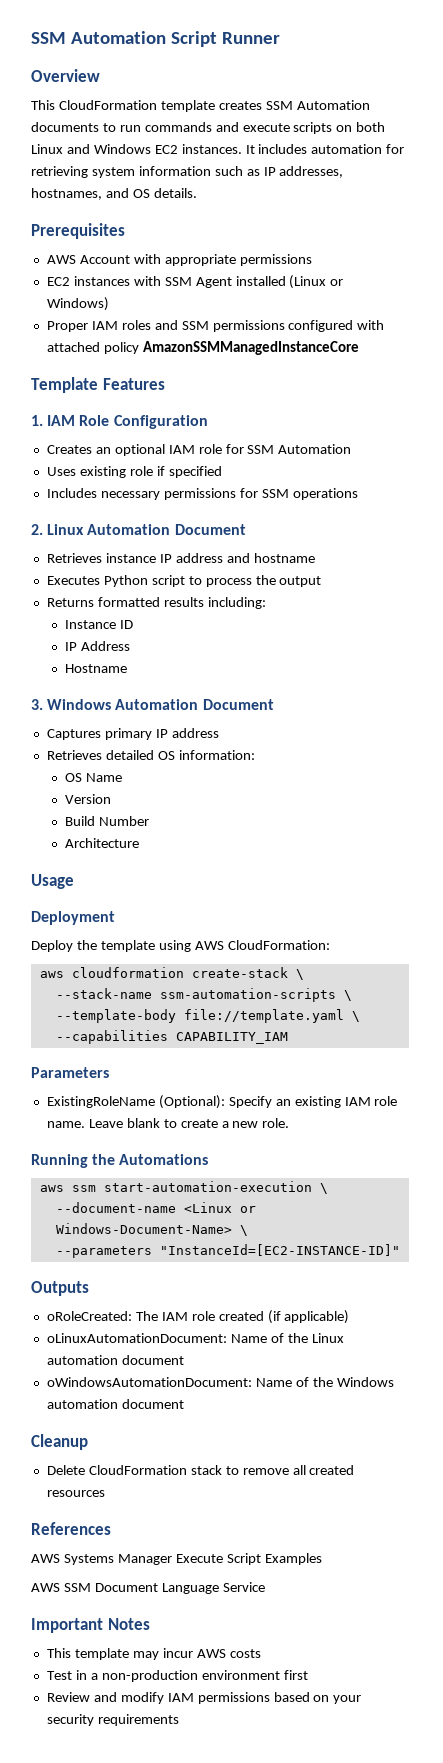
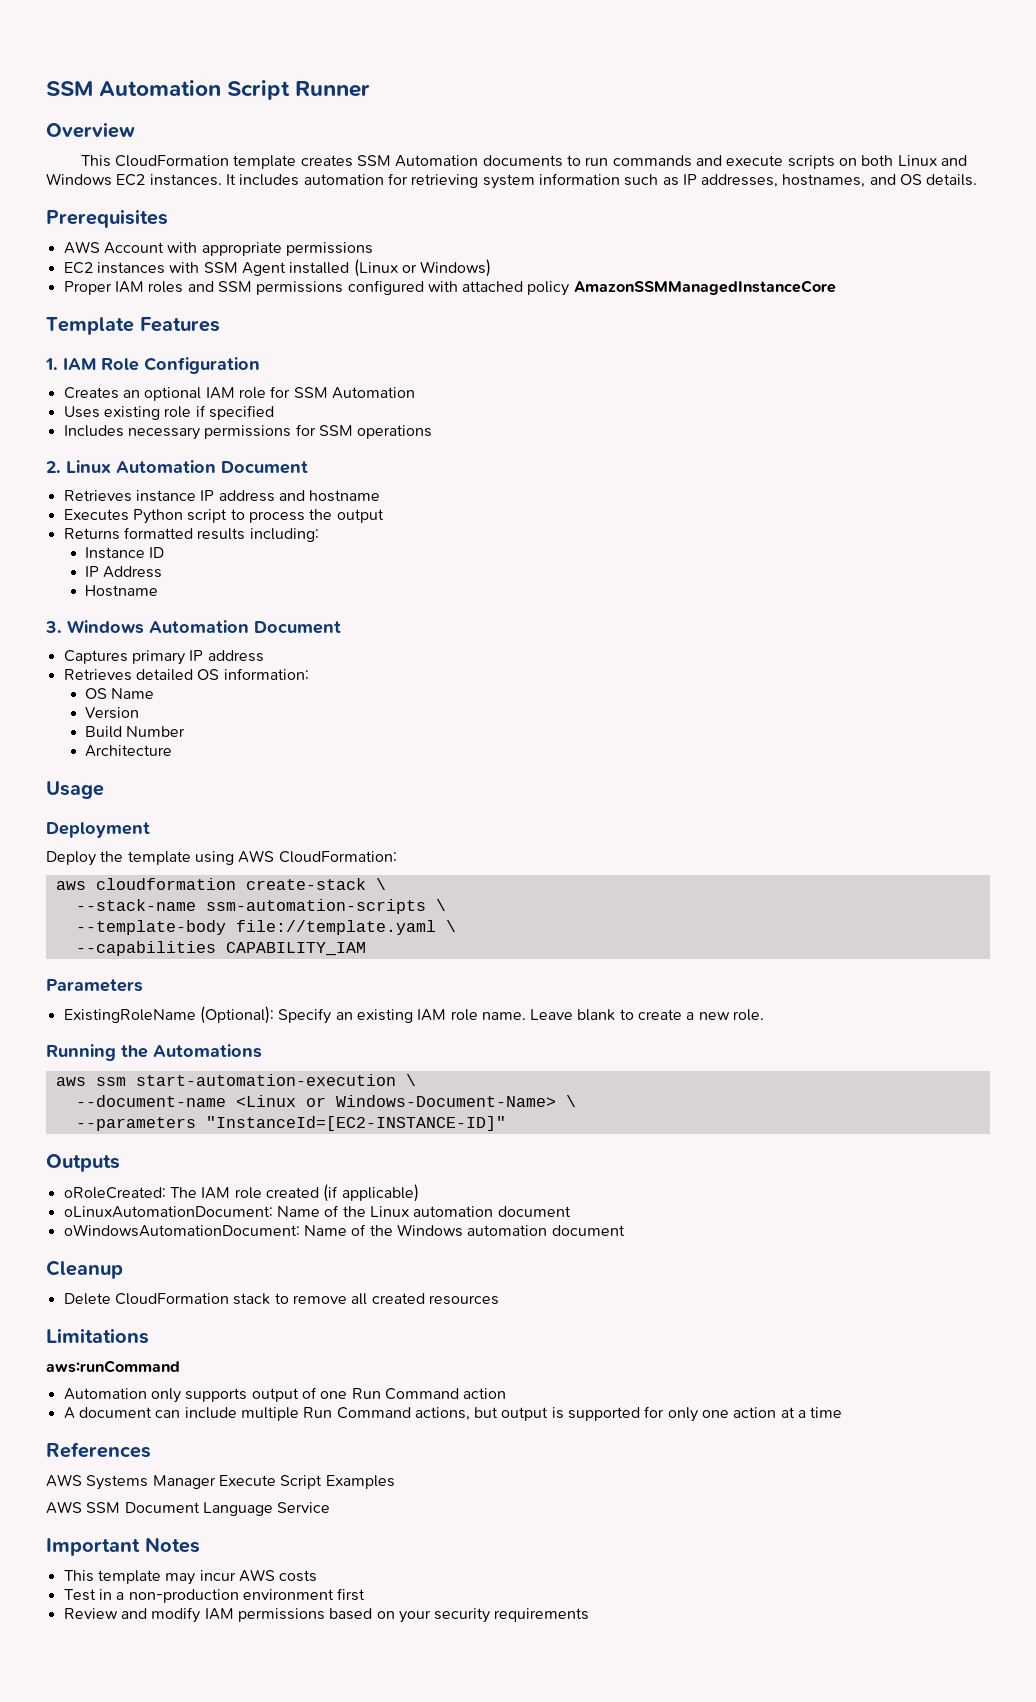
+ Limitations
+ aws:runCommand
+ Automation only supports output of one Run Command action
+ A document can include multiple Run Command actions, but output is supported for only one action at a time

